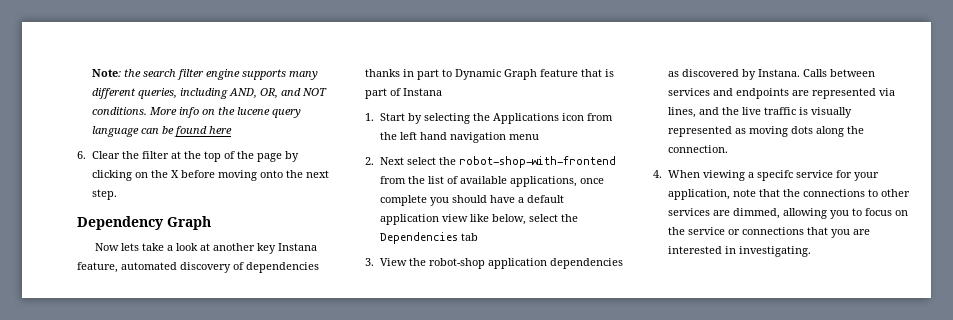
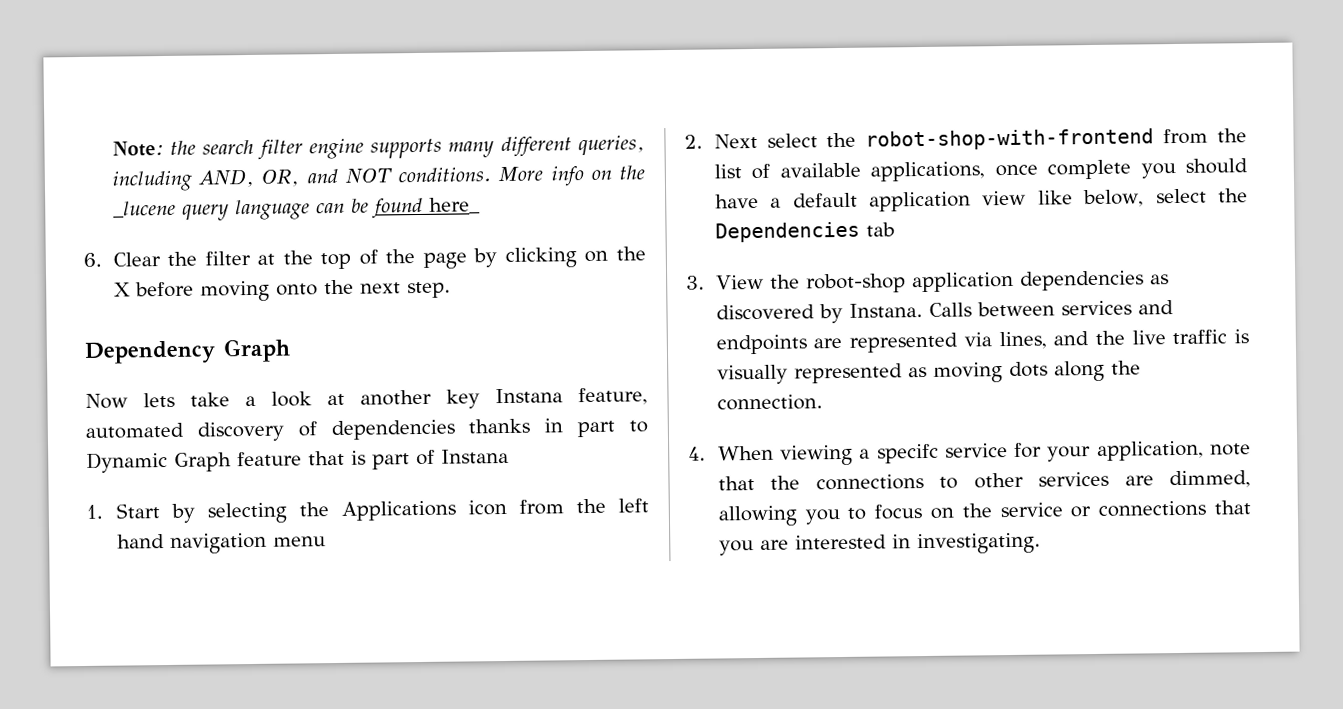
- More info on the lucene query language can be found here
+ More info on the _lucene query language can be found here_

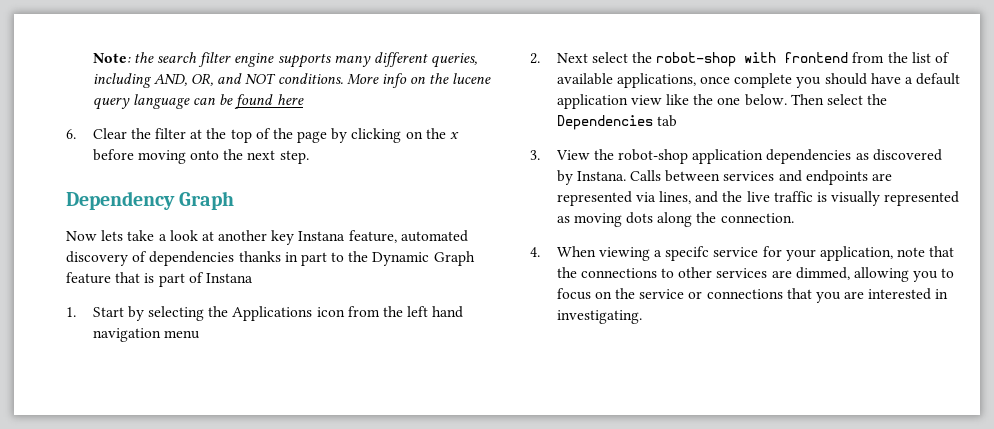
- More info on the _lucene query language can be found here_
+ More info on the lucene query language can be found here
- 6. Clear the filter at the top of the page by clicking on the X before moving onto the next step.
+ 6. Clear the filter at the top of the page by clicking on the x before moving onto the next step.
- Now lets take a look at another key Instana feature, automated discovery of dependencies thanks in part to Dynamic Graph feature that is part of Instana
+ Now lets take a look at another key Instana feature, automated discovery of dependencies thanks in part to the Dynamic Graph feature that is part of Instana
- 2. Next select the robot-shop-with-frontend from the list of available applications, once complete you should have a default application view like below, select the Dependencies tab
+ 2. Next select the robot-shop with frontend from the list of available applications, once complete you should have a default application view like the one below. Then select the Dependencies tab

